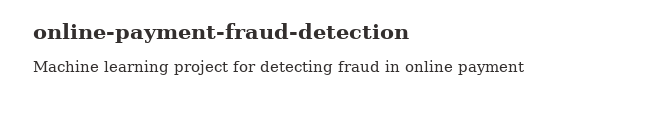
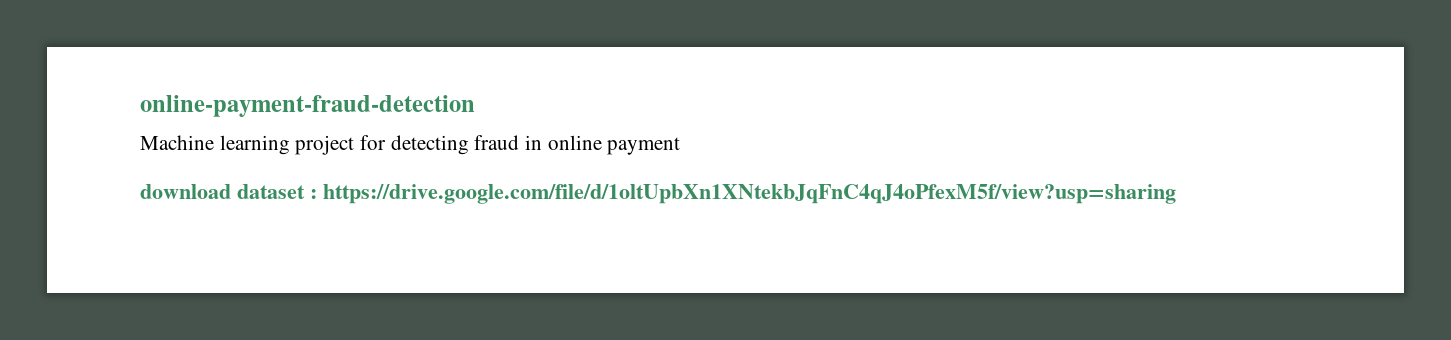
+ download dataset : https://drive.google.com/file/d/1oltUpbXn1XNtekbJqFnC4qJ4oPfexM5f/view?usp=sharing

